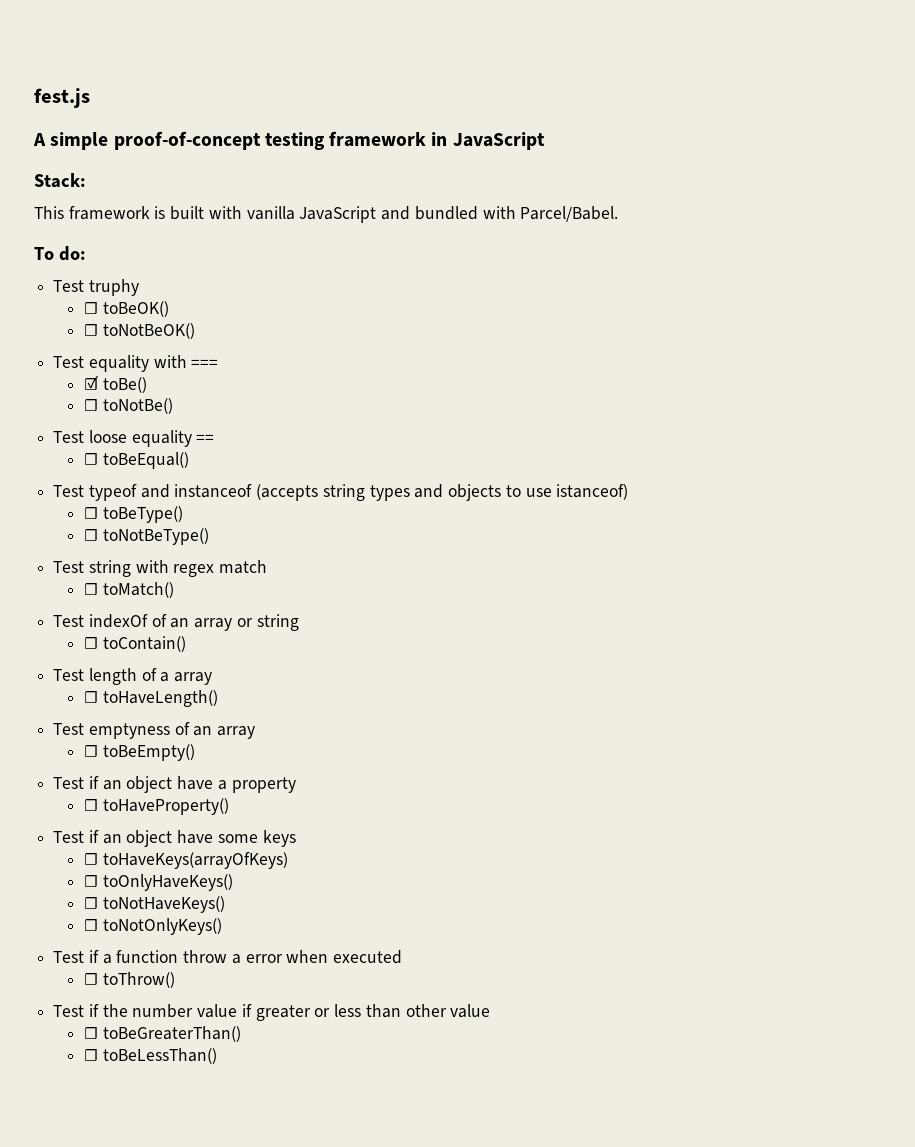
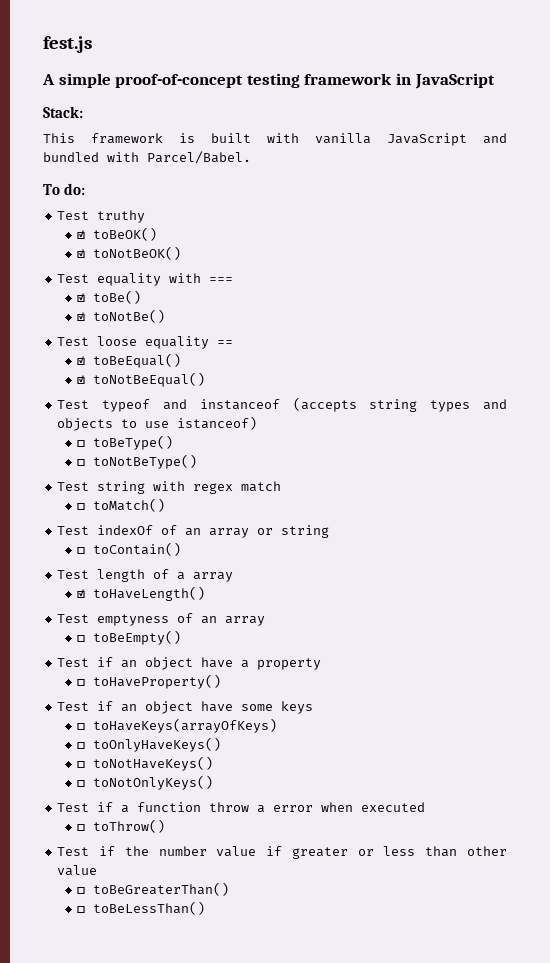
- Test truphy
- ☐ toBeOK()
+ Test truthy
+ ☑ toBeOK()
- ☐ toNotBeOK()
+ ☑ toNotBeOK()
- ☐ toNotBe()
+ ☑ toNotBe()
- ☐ toBeEqual()
+ ☑ toBeEqual()
+ ☑ toNotBeEqual()
- ☐ toHaveLength()
+ ☑ toHaveLength()

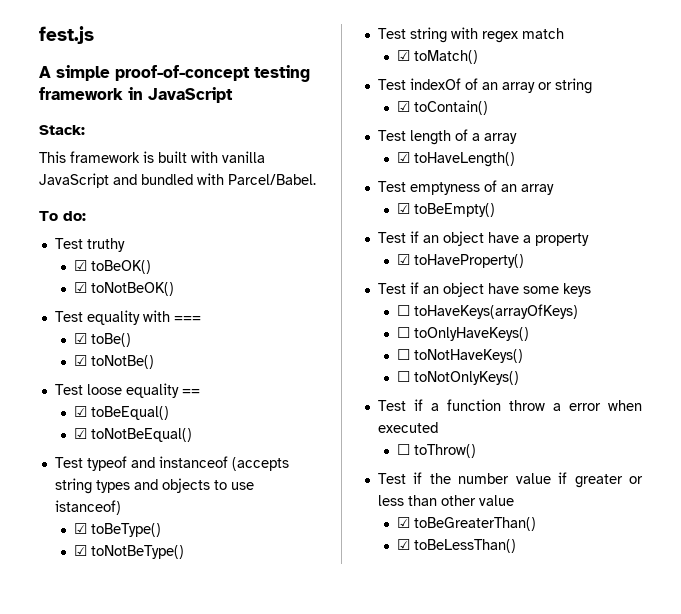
- ☐ toBeType()
+ ☑ toBeType()
- ☐ toNotBeType()
+ ☑ toNotBeType()
- ☐ toMatch()
+ ☑ toMatch()
- ☐ toContain()
+ ☑ toContain()
- ☐ toBeEmpty()
+ ☑ toBeEmpty()
- ☐ toHaveProperty()
+ ☑ toHaveProperty()
- ☐ toBeGreaterThan()
+ ☑ toBeGreaterThan()
- ☐ toBeLessThan()
+ ☑ toBeLessThan()

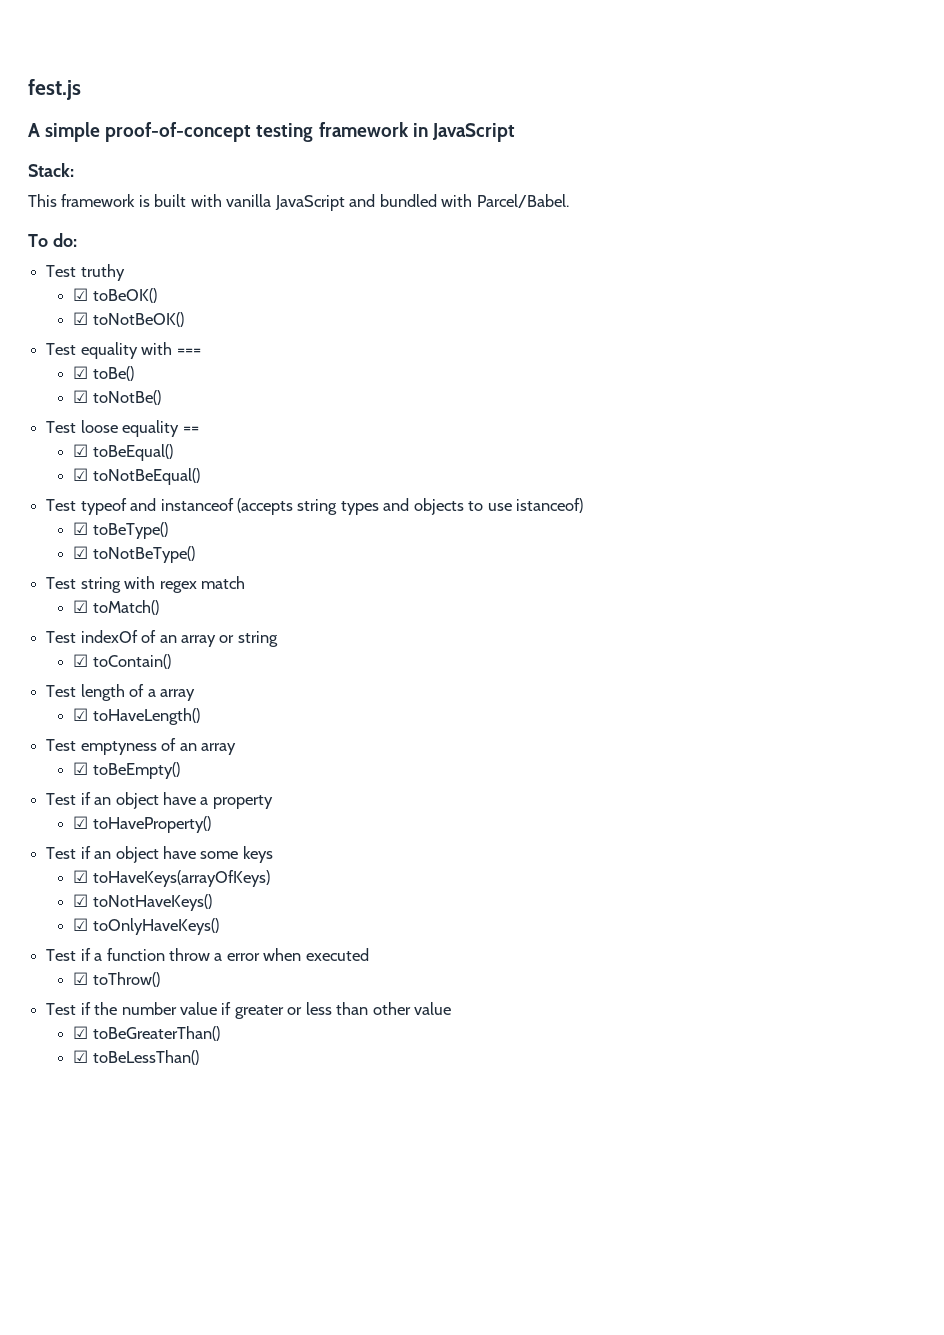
- ☐ toHaveKeys(arrayOfKeys)
+ ☑ toHaveKeys(arrayOfKeys)
- ☐ toOnlyHaveKeys()
- ☐ toNotHaveKeys()
+ ☑ toNotHaveKeys()
- ☐ toNotOnlyKeys()
+ ☑ toOnlyHaveKeys()
- ☐ toThrow()
+ ☑ toThrow()

